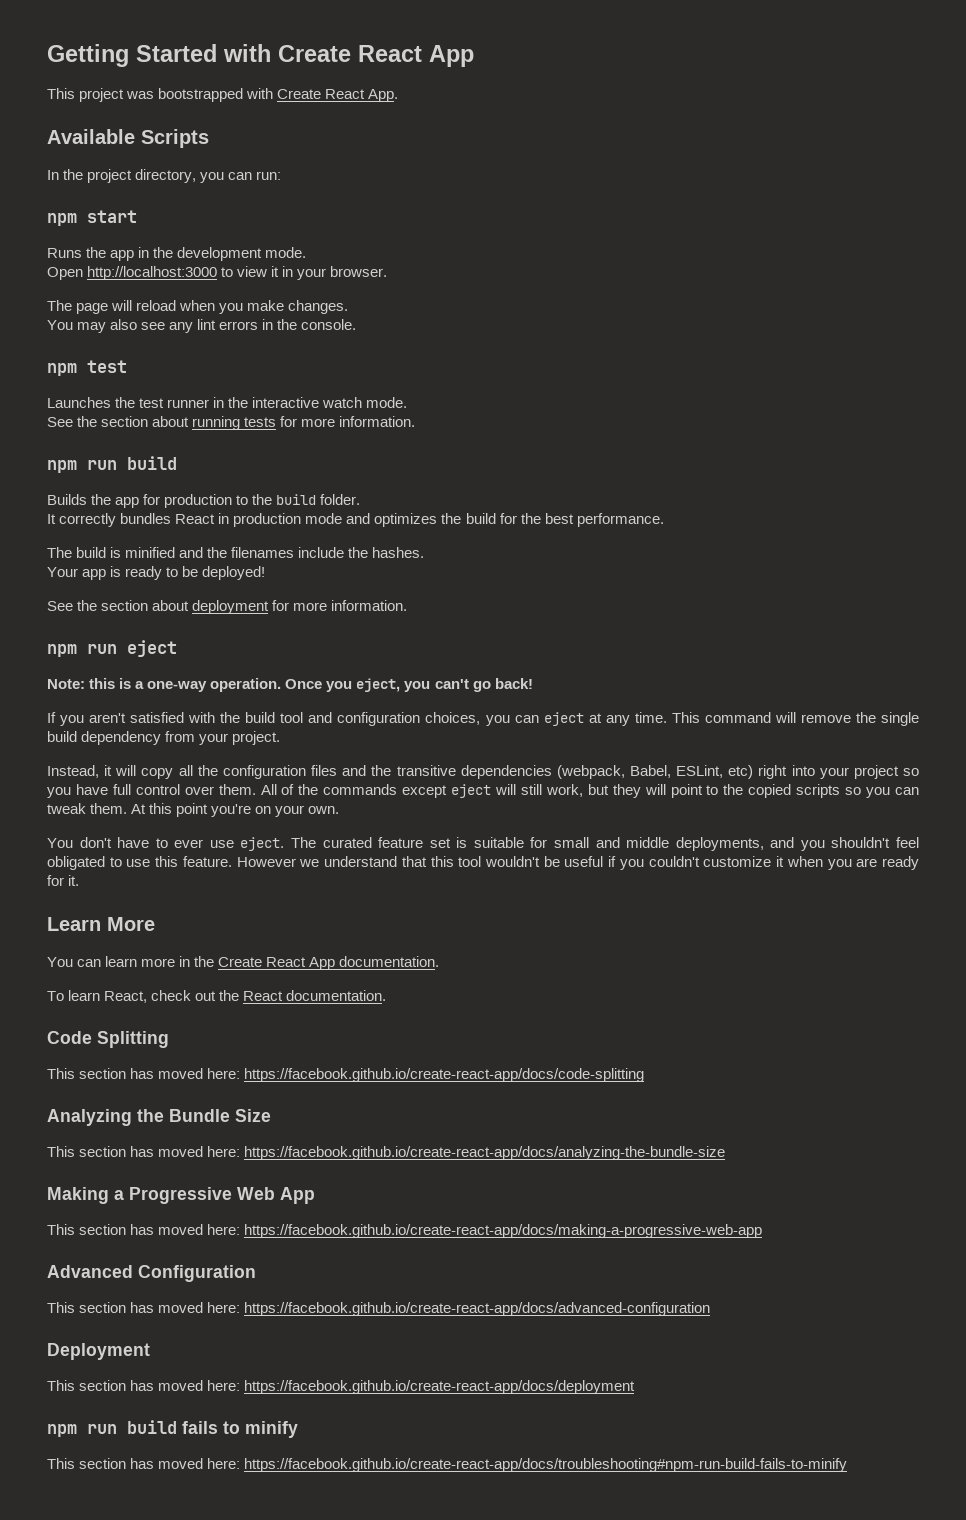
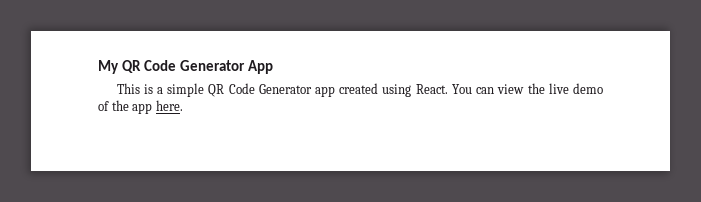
- Getting Started with Create React App
- This project was bootstrapped with Create React App.
- Available Scripts
- In the project directory, you can run:
- npm start
- Runs the app in the development mode.
- Open http://localhost:3000 to view it in your browser.
- The page will reload when you make changes.
- You may also see any lint errors in the console.
- npm test
- Launches the test runner in the interactive watch mode.
- See the section about running tests for more information.
- npm run build
- Builds the app for production to the build folder.
- It correctly bundles React in production mode and optimizes the build for the best performance.
- The build is minified and the filenames include the hashes.
- Your app is ready to be deployed!
- See the section about deployment for more information.
- npm run eject
- Note: this is a one-way operation. Once you eject, you can't go back!
- If you aren't satisfied with the build tool and configuration choices, you can eject at any time. This command will remove the single build dependency from your project.
- Instead, it will copy all the configuration files and the transitive dependencies (webpack, Babel, ESLint, etc) right into your project so you have full control over them. All of the commands except eject will still work, but they will point to the copied scripts so you can tweak them. At this point you're on your own.
- You don't have to ever use eject. The curated feature set is suitable for small and middle deployments, and you shouldn't feel obligated to use this feature. However we understand that this tool wouldn't be useful if you couldn't customize it when you are ready for it.
- Learn More
- You can learn more in the Create React App documentation.
- To learn React, check out the React documentation.
- Code Splitting
- This section has moved here: https://facebook.github.io/create-react-app/docs/code-splitting
- Analyzing the Bundle Size
- This section has moved here: https://facebook.github.io/create-react-app/docs/analyzing-the-bundle-size
- Making a Progressive Web App
- This section has moved here: https://facebook.github.io/create-react-app/docs/making-a-progressive-web-app
- Advanced Configuration
- This section has moved here: https://facebook.github.io/create-react-app/docs/advanced-configuration
- Deployment
- This section has moved here: https://facebook.github.io/create-react-app/docs/deployment
- npm run build fails to minify
- This section has moved here: https://facebook.github.io/create-react-app/docs/troubleshooting#npm-run-build-fails-to-minify
+ My QR Code Generator App
+ This is a simple QR Code Generator app created using React. You can view the live demo of the app here.

